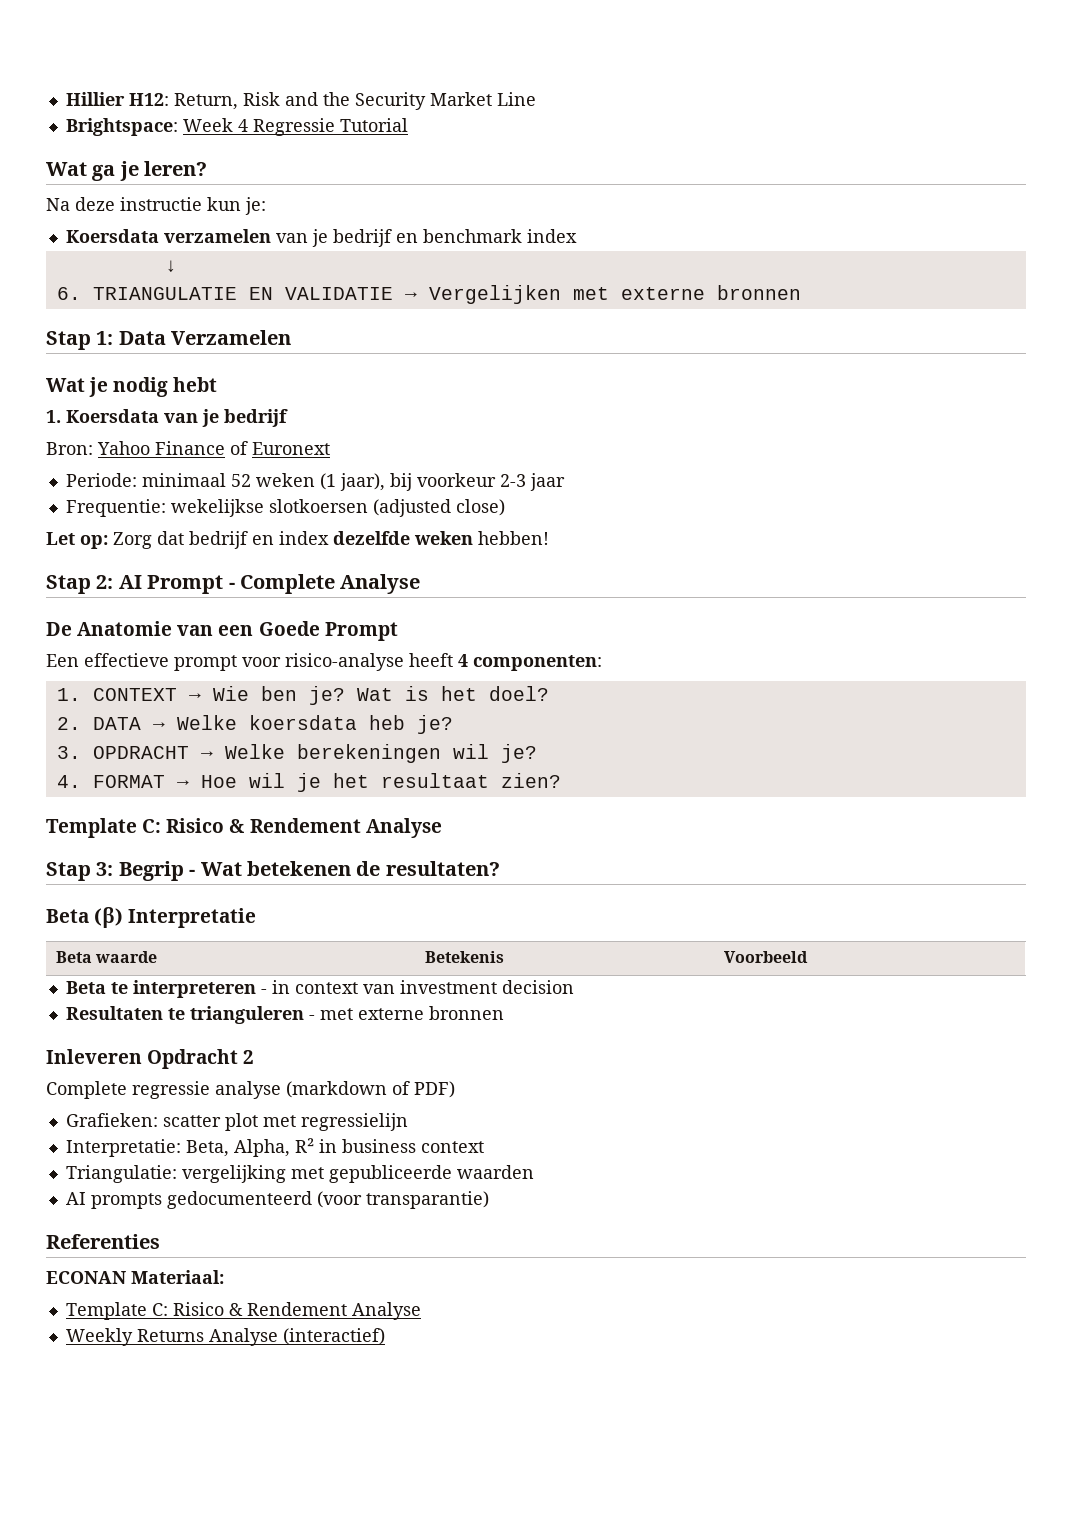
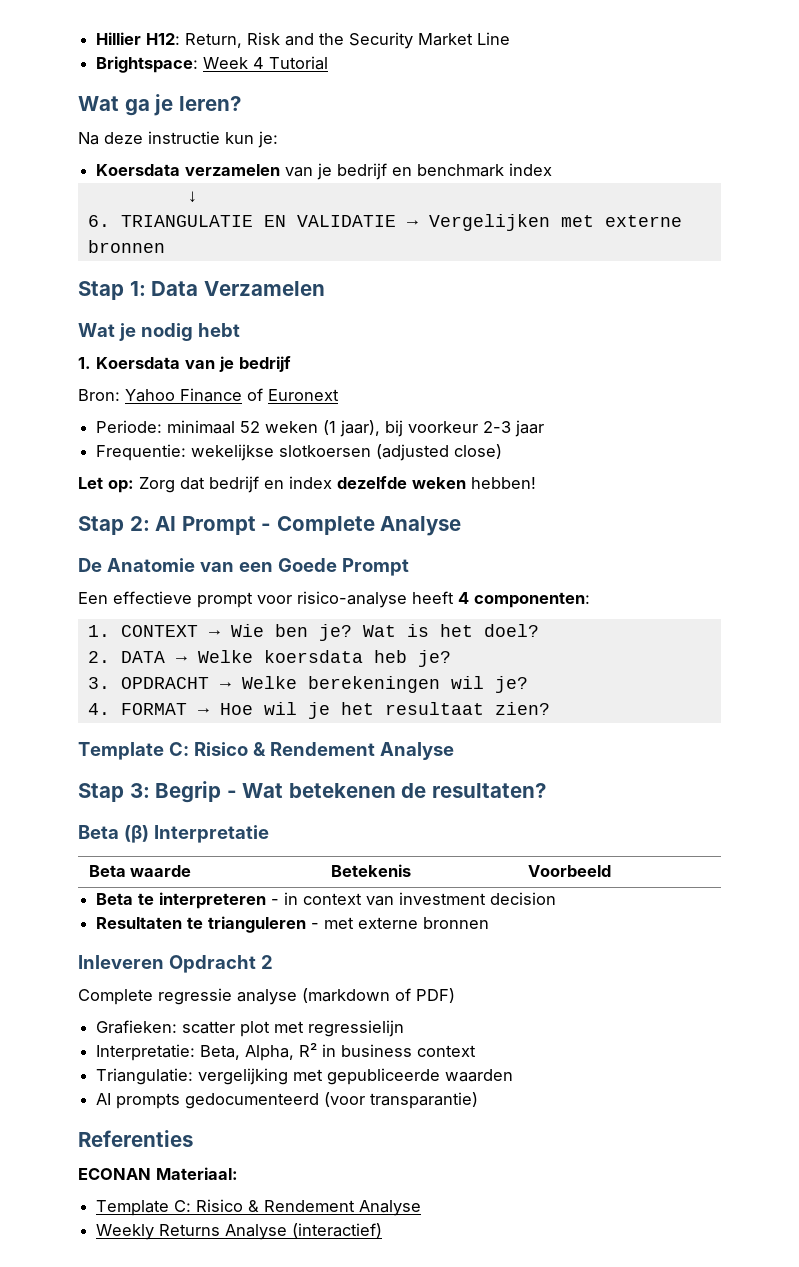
- Brightspace: Week 4 Regressie Tutorial
+ Brightspace: Week 4 Tutorial

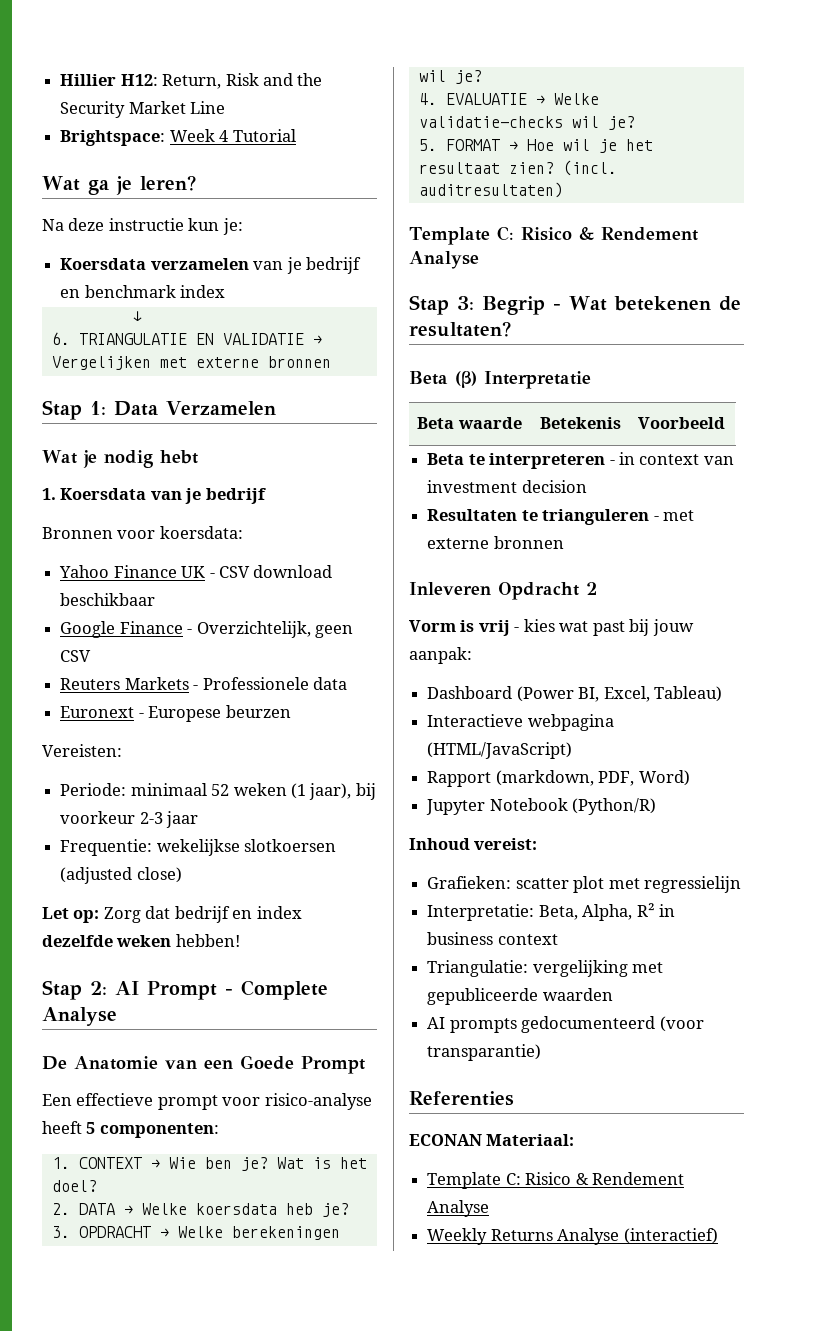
- Bron: Yahoo Finance of Euronext
+ Bronnen voor koersdata:
+ Yahoo Finance UK - CSV download beschikbaar
+ Google Finance - Overzichtelijk, geen CSV
+ Reuters Markets - Professionele data
+ Euronext - Europese beurzen
+ Vereisten:
- Een effectieve prompt voor risico-analyse heeft 4 componenten:
+ Een effectieve prompt voor risico-analyse heeft 5 componenten:
- 4. FORMAT → Hoe wil je het resultaat zien?
+ 4. EVALUATIE → Welke validatie-checks wil je?
+ 5. FORMAT → Hoe wil je het resultaat zien? (incl. auditresultaten)
- Complete regressie analyse (markdown of PDF)
+ Vorm is vrij - kies wat past bij jouw aanpak:
+ Dashboard (Power BI, Excel, Tableau)
+ Interactieve webpagina (HTML/JavaScript)
+ Rapport (markdown, PDF, Word)
+ Jupyter Notebook (Python/R)
+ Inhoud vereist:

